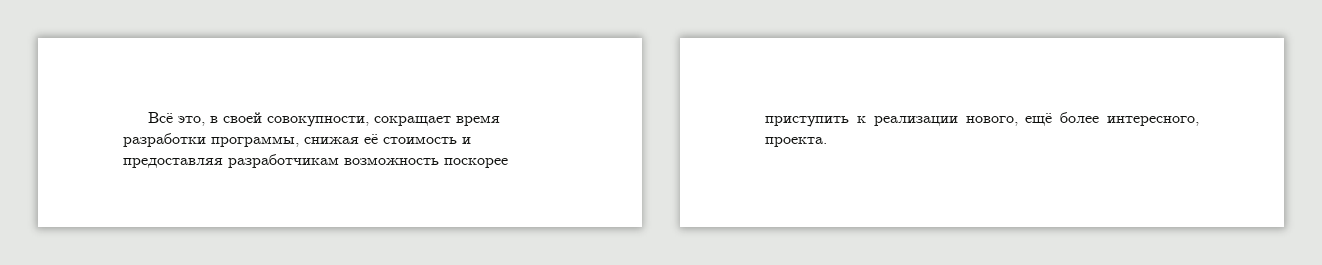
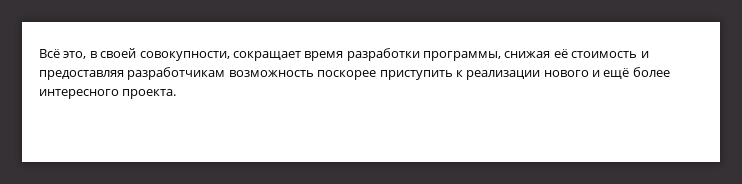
- Всё это, в своей совокупности, сокращает время разработки программы, снижая её стоимость и предоставляя разработчикам возможность поскорее приступить к реализации нового, ещё более интересного, проекта.
+ Всё это, в своей совокупности, сокращает время разработки программы, снижая её стоимость и предоставляя разработчикам возможность поскорее приступить к реализации нового и ещё более интересного проекта.

